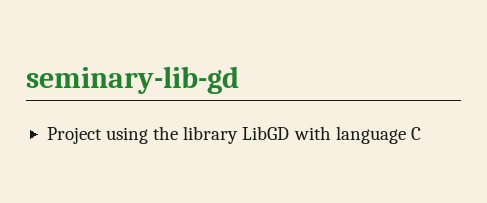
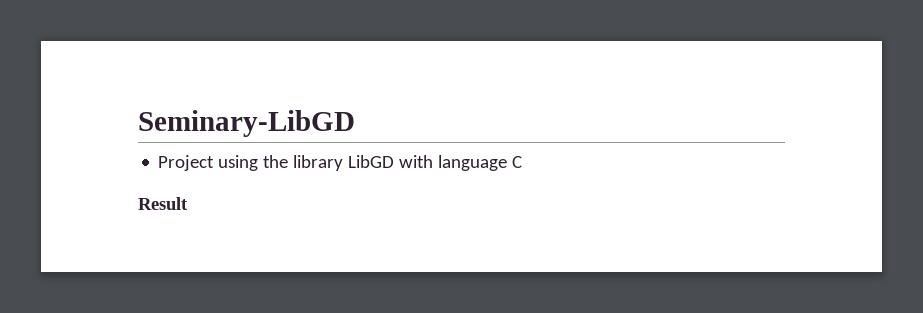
- seminary-lib-gd
+ Seminary-LibGD
+ Result

